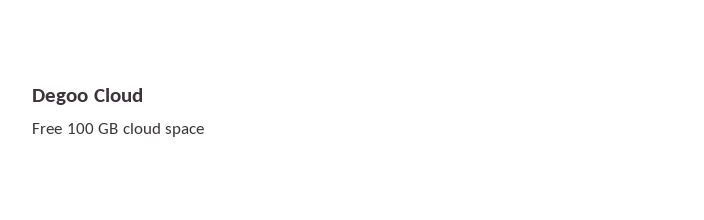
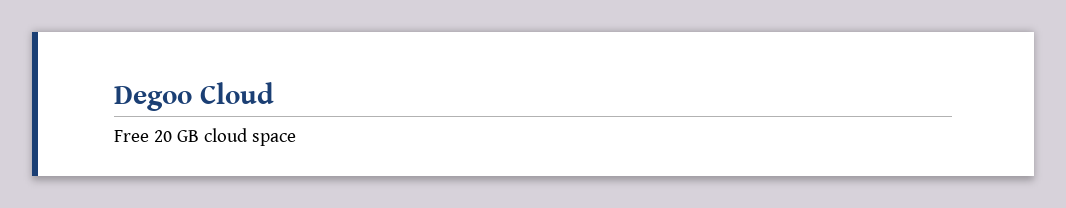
- Free 100 GB cloud space
+ Free 20 GB cloud space

